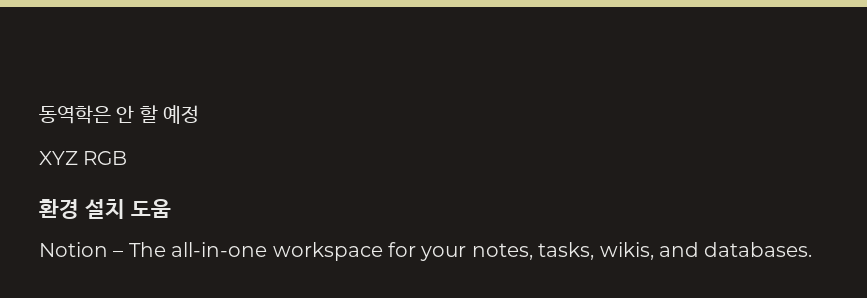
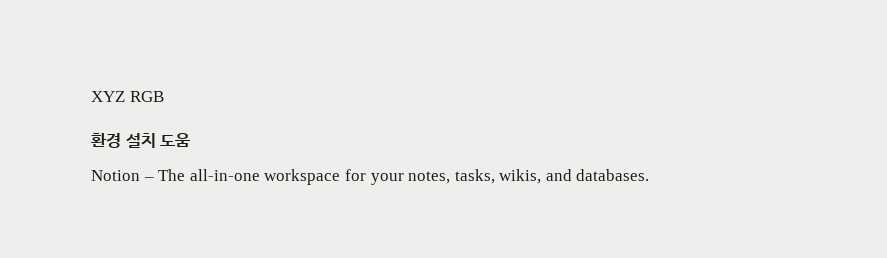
- 동역학은 안 할 예정

